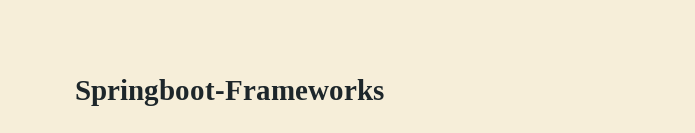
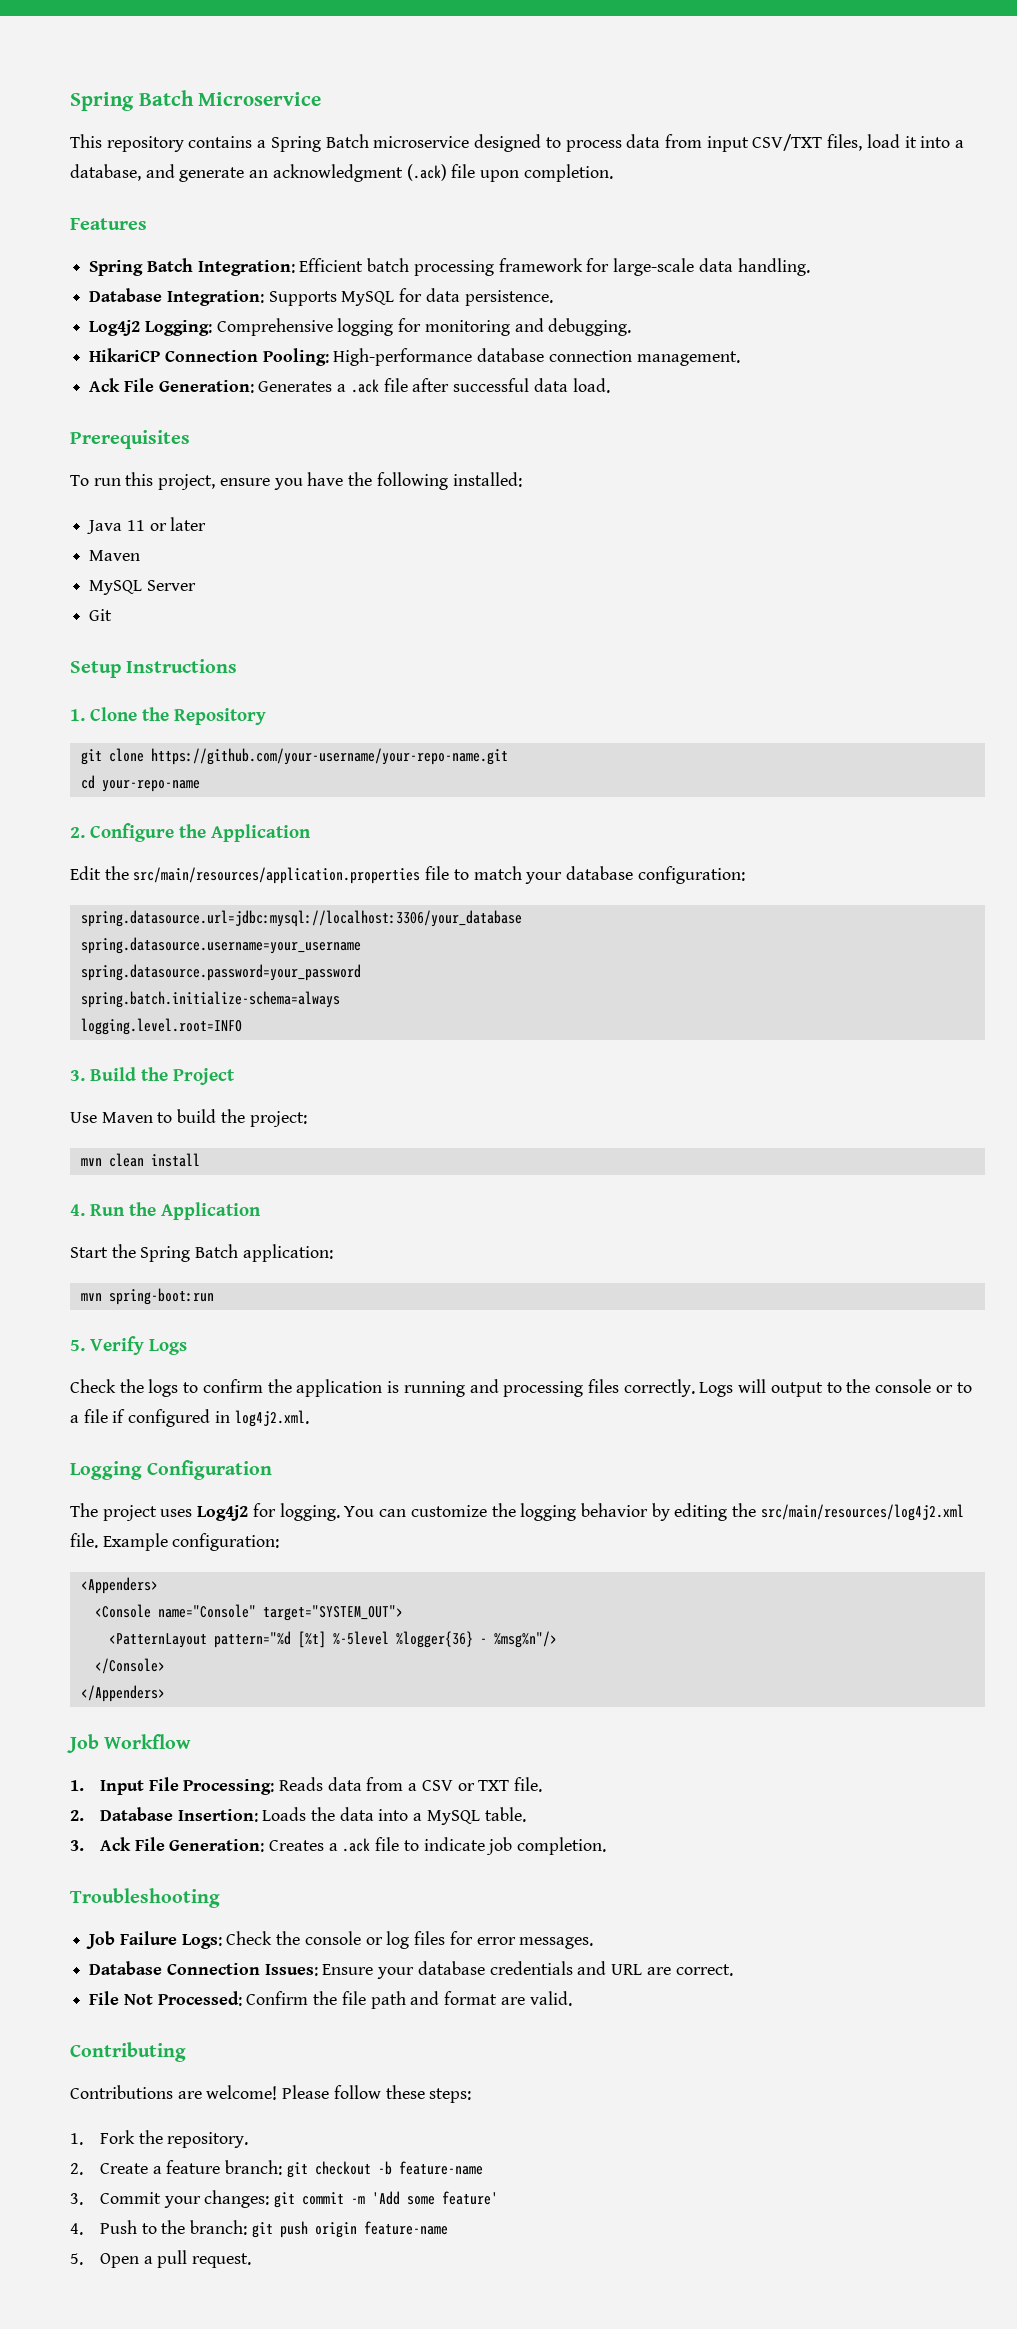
- Springboot-Frameworks
+ Spring Batch Microservice
+ This repository contains a Spring Batch microservice designed to process data from input CSV/TXT files, load it into a database, and generate an acknowledgment (.ack) file upon completion.
+ Features
+ Spring Batch Integration: Efficient batch processing framework for large-scale data handling.
+ Database Integration: Supports MySQL for data persistence.
+ Log4j2 Logging: Comprehensive logging for monitoring and debugging.
+ HikariCP Connection Pooling: High-performance database connection management.
+ Ack File Generation: Generates a .ack file after successful data load.
+ Prerequisites
+ To run this project, ensure you have the following installed:
+ Java 11 or later
+ Maven
+ MySQL Server
+ Git
+ Setup Instructions
+ 1. Clone the Repository
+ git clone https://github.com/your-username/your-repo-name.git
+ cd your-repo-name
+ 2. Configure the Application
+ Edit the src/main/resources/application.properties file to match your database configuration:
+ spring.datasource.url=jdbc:mysql://localhost:3306/your_database
+ spring.datasource.username=your_username
+ spring.datasource.password=your_password
+ spring.batch.initialize-schema=always
+ logging.level.root=INFO
+ 3. Build the Project
+ Use Maven to build the project:
+ mvn clean install
+ 4. Run the Application
+ Start the Spring Batch application:
+ mvn spring-boot:run
+ 5. Verify Logs
+ Check the logs to confirm the application is running and processing files correctly. Logs will output to the console or to a file if configured in log4j2.xml.
+ Logging Configuration
+ The project uses Log4j2 for logging. You can customize the logging behavior by editing the src/main/resources/log4j2.xml file. Example configuration:
+ <Appenders>
+ <Console name="Console" target="SYSTEM_OUT">
+ <PatternLayout pattern="%d [%t] %-5level %logger{36} - %msg%n"/>
+ </Console>
+ </Appenders>
+ Job Workflow
+ 1. Input File Processing: Reads data from a CSV or TXT file.
+ 2. Database Insertion: Loads the data into a MySQL table.
+ 3. Ack File Generation: Creates a .ack file to indicate job completion.
+ Troubleshooting
+ Job Failure Logs: Check the console or log files for error messages.
+ Database Connection Issues: Ensure your database credentials and URL are correct.
+ File Not Processed: Confirm the file path and format are valid.
+ Contributing
+ Contributions are welcome! Please follow these steps:
+ 1. Fork the repository.
+ 2. Create a feature branch: git checkout -b feature-name
+ 3. Commit your changes: git commit -m 'Add some feature'
+ 4. Push to the branch: git push origin feature-name
+ 5. Open a pull request.

